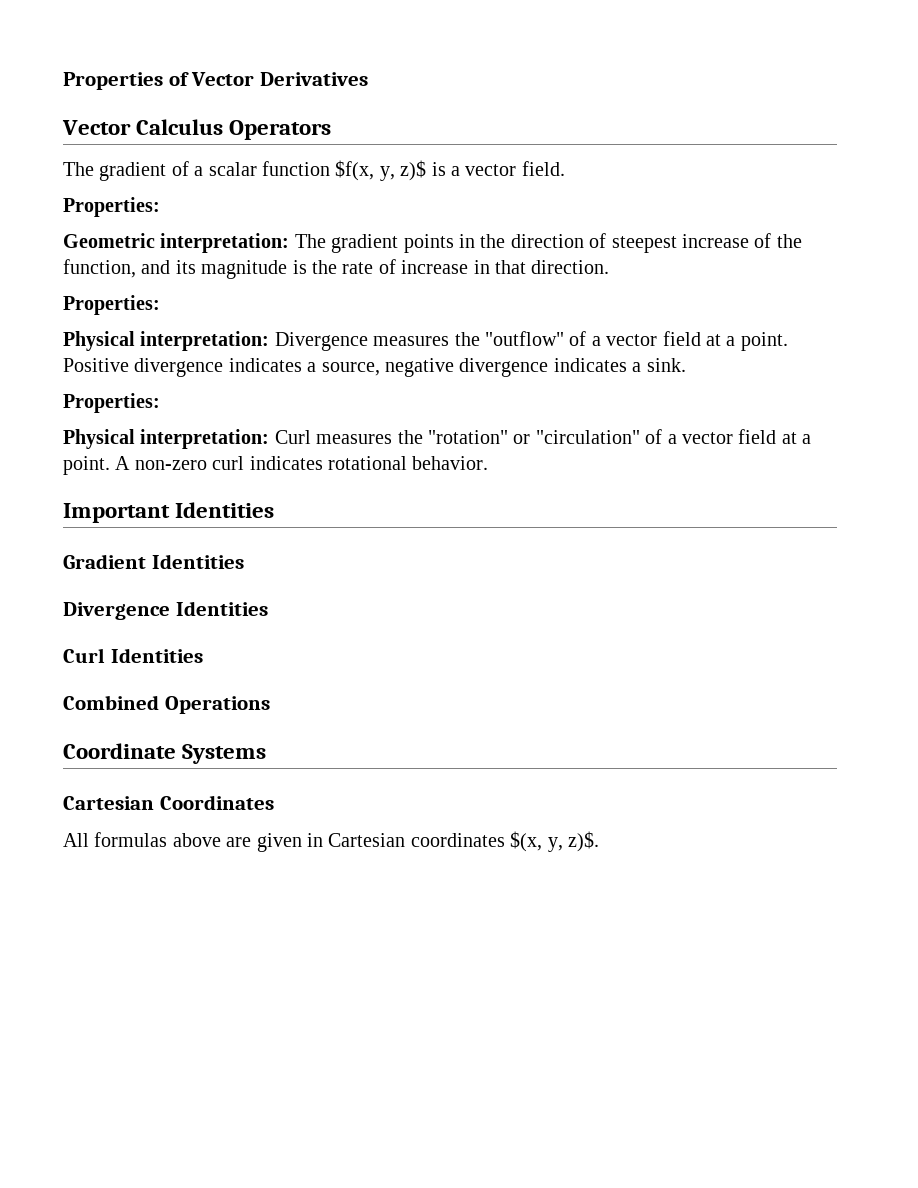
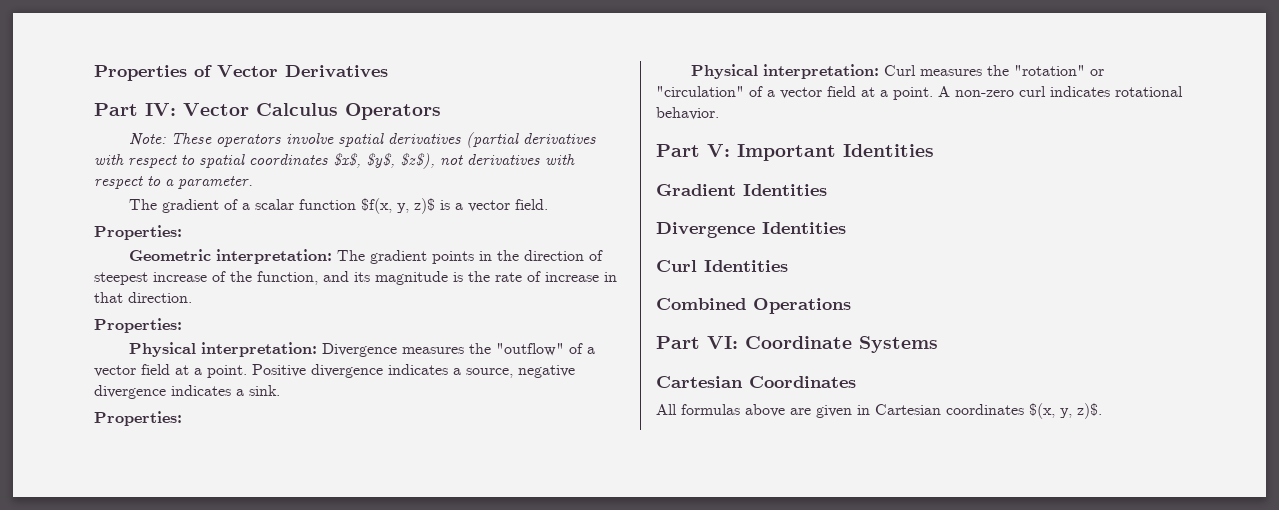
- Vector Calculus Operators
+ Part IV: Vector Calculus Operators
+ Note: These operators involve spatial derivatives (partial derivatives with respect to spatial coordinates $x$, $y$, $z$), not derivatives with respect to a parameter.
- Important Identities
+ Part V: Important Identities
- Coordinate Systems
+ Part VI: Coordinate Systems

